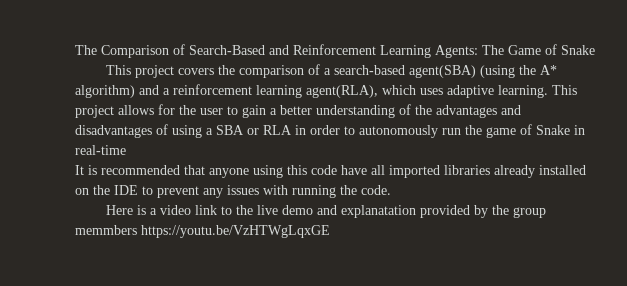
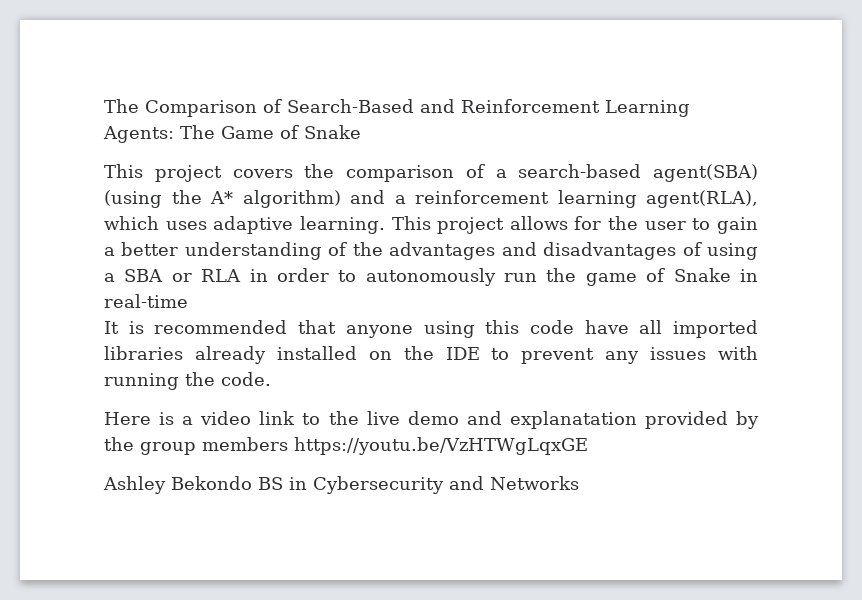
- Here is a video link to the live demo and explanatation provided by the group memmbers https://youtu.be/VzHTWgLqxGE
+ Here is a video link to the live demo and explanatation provided by the group members https://youtu.be/VzHTWgLqxGE
+ Ashley Bekondo BS in Cybersecurity and Networks

